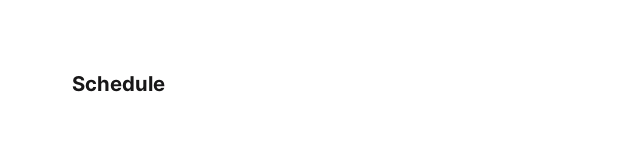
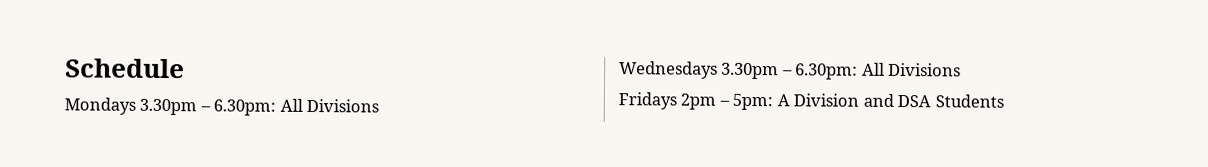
+ Mondays 3.30pm – 6.30pm: All Divisions
+ Wednesdays 3.30pm – 6.30pm: All Divisions
+ Fridays 2pm – 5pm: A Division and DSA Students

